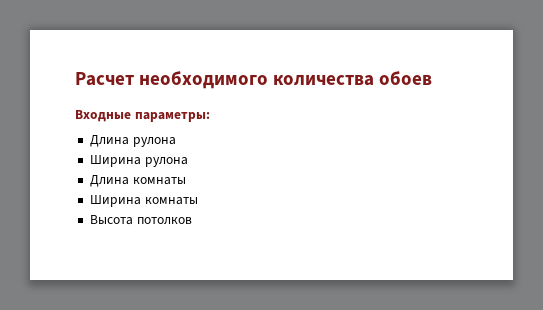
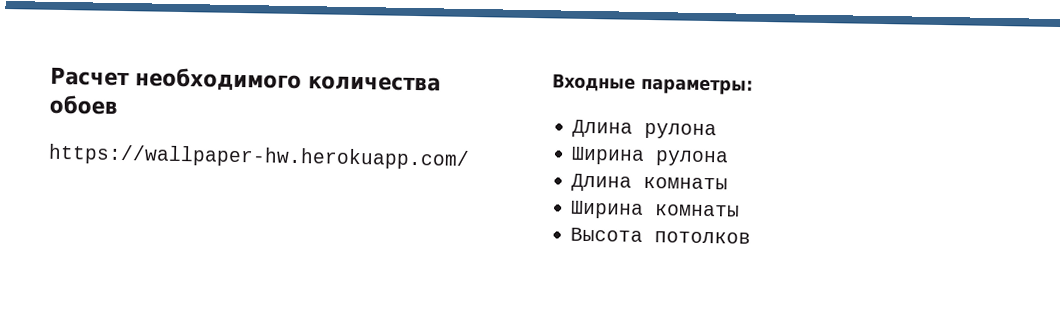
+ https://wallpaper-hw.herokuapp.com/

